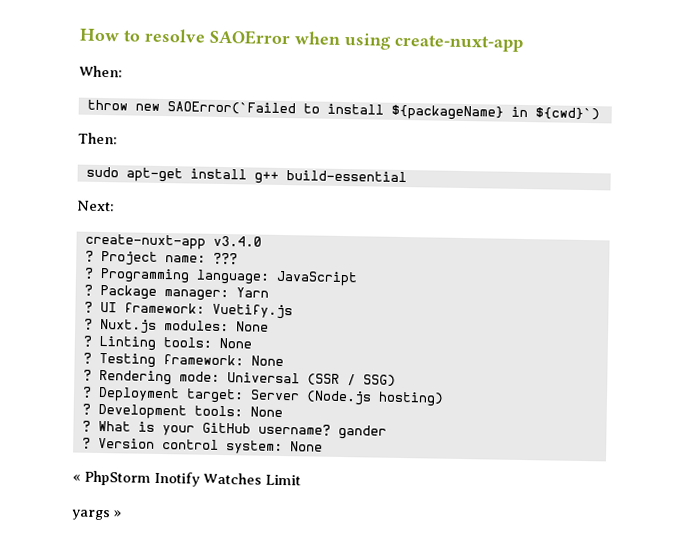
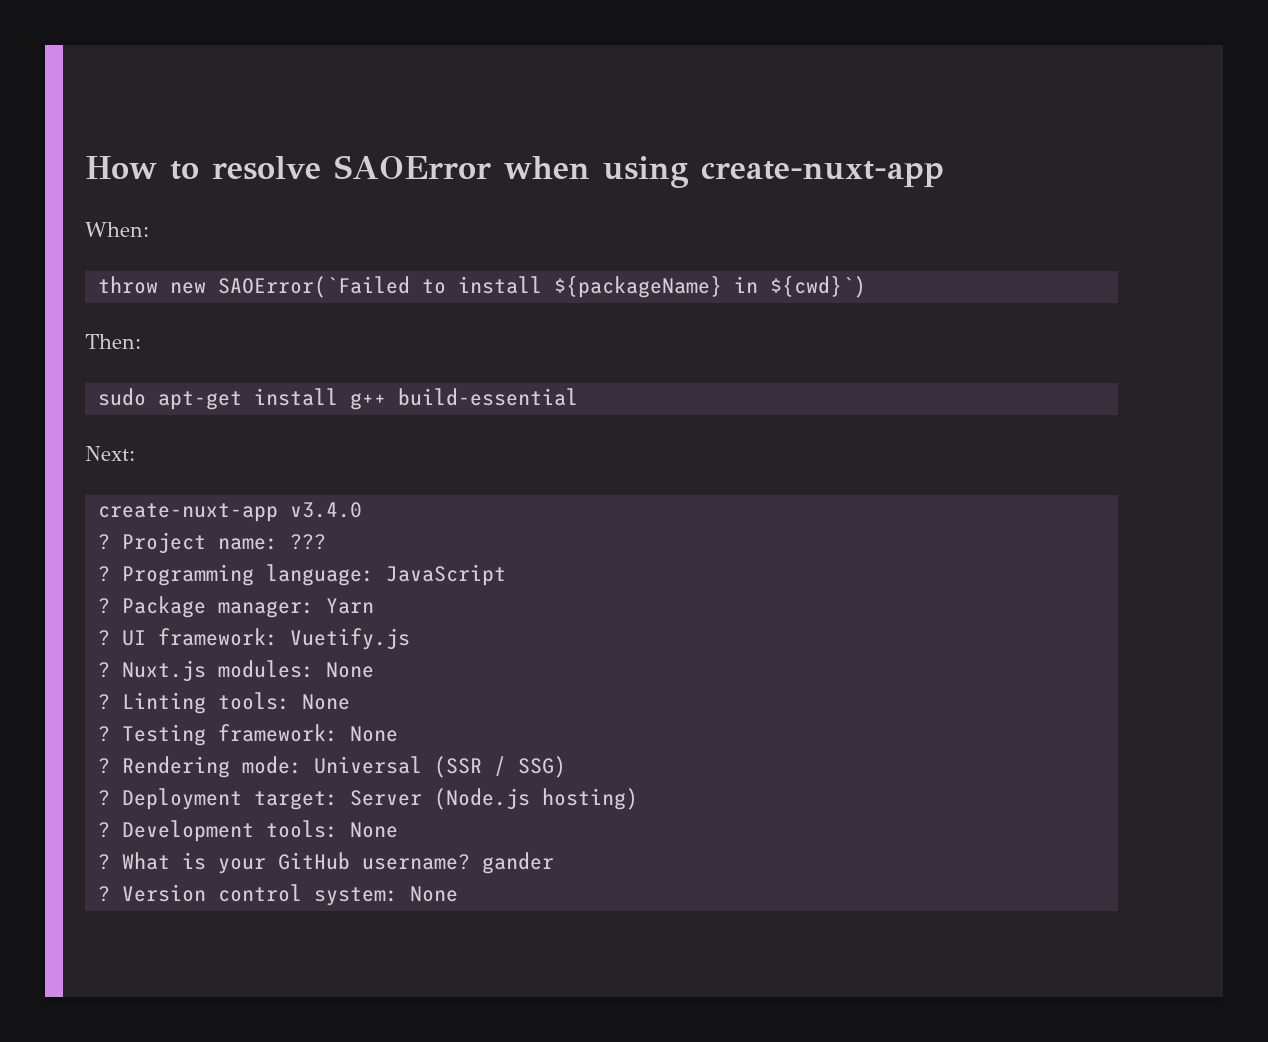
- « PhpStorm Inotify Watches Limit
- yargs »

